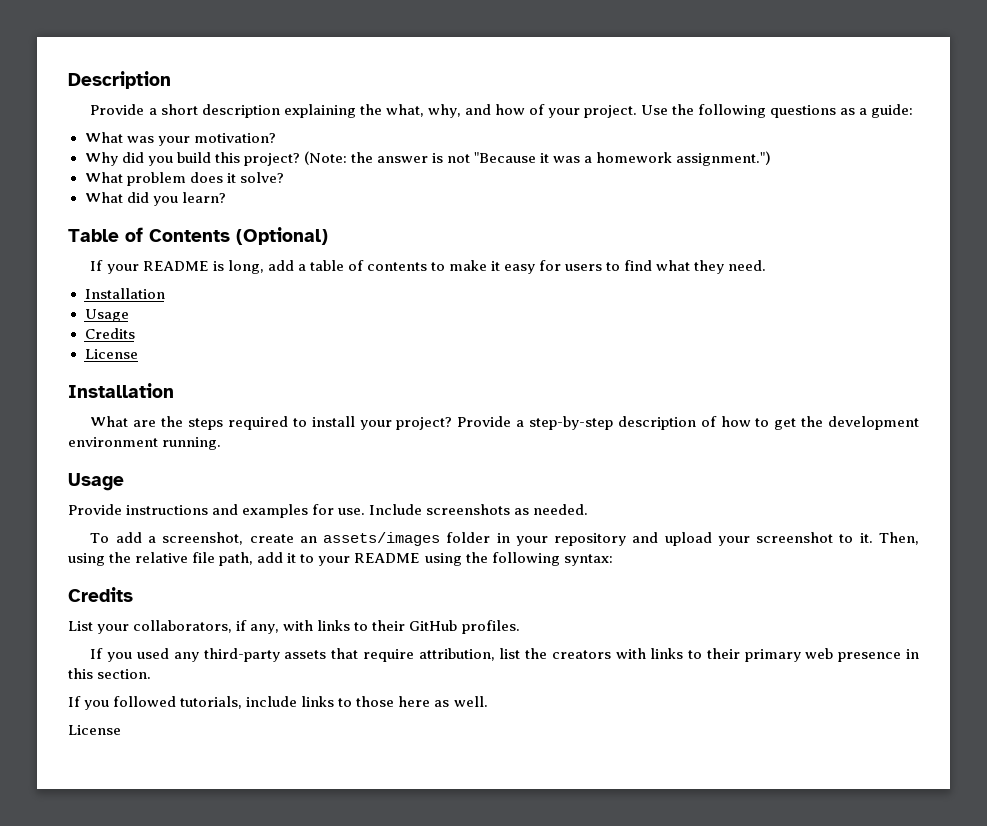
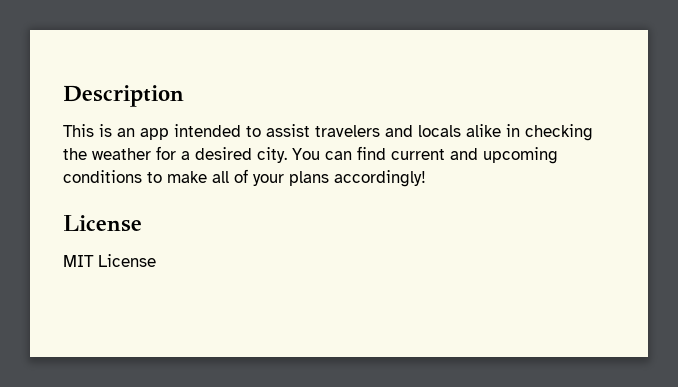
- Provide a short description explaining the what, why, and how of your project. Use the following questions as a guide:
- What was your motivation?
- Why did you build this project? (Note: the answer is not "Because it was a homework assignment.")
- What problem does it solve?
- What did you learn?
- Table of Contents (Optional)
- If your README is long, add a table of contents to make it easy for users to find what they need.
- Installation
- Usage
- Credits
+ This is an app intended to assist travelers and locals alike in checking the weather for a desired city. You can find current and upcoming conditions to make all of your plans accordingly!
  License
- Installation
- What are the steps required to install your project? Provide a step-by-step description of how to get the development environment running.
- Usage
- Provide instructions and examples for use. Include screenshots as needed.
- To add a screenshot, create an assets/images folder in your repository and upload your screenshot to it. Then, using the relative file path, add it to your README using the following syntax:
- Credits
- List your collaborators, if any, with links to their GitHub profiles.
- If you used any third-party assets that require attribution, list the creators with links to their primary web presence in this section.
- If you followed tutorials, include links to those here as well.
- License
+ MIT License

